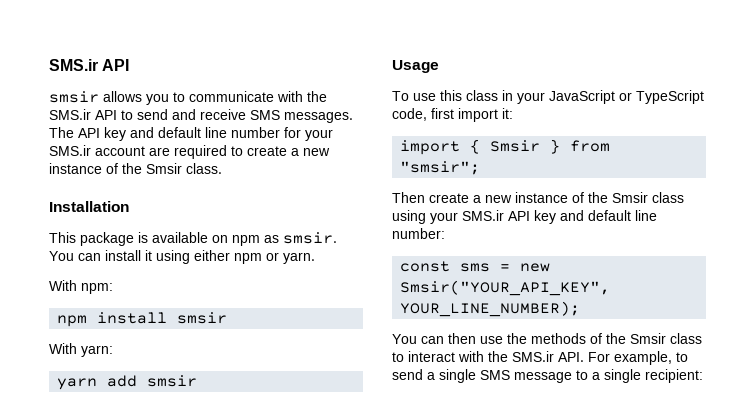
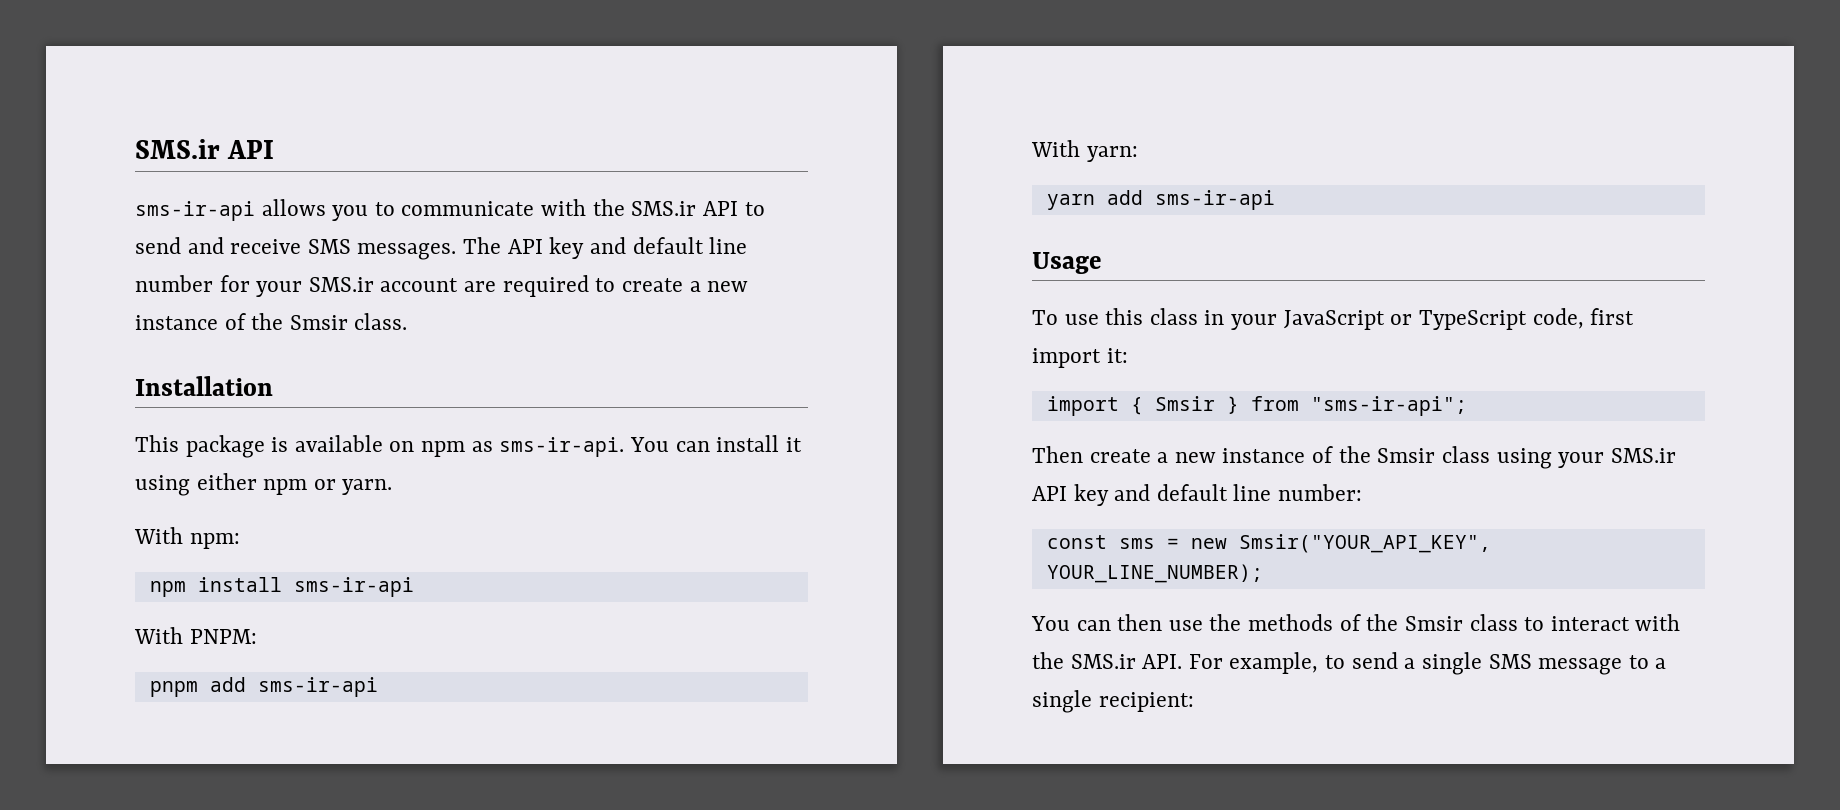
- smsir allows you to communicate with the SMS.ir API to send and receive SMS messages.
+ sms-ir-api allows you to communicate with the SMS.ir API to send and receive SMS messages.
- This package is available on npm as smsir.
+ This package is available on npm as sms-ir-api.
- npm install smsir
+ npm install sms-ir-api
+ With PNPM:
+ pnpm add sms-ir-api
- yarn add smsir
+ yarn add sms-ir-api
- import { Smsir } from "smsir";
+ import { Smsir } from "sms-ir-api";

